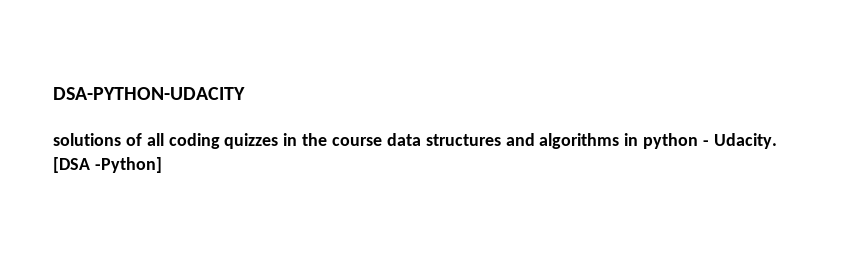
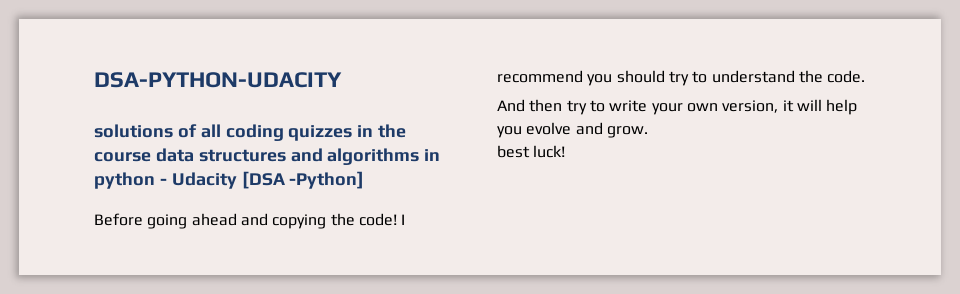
- solutions of all coding quizzes in the course data structures and algorithms in python - Udacity. [DSA -Python]
+ solutions of all coding quizzes in the course data structures and algorithms in python - Udacity [DSA -Python]
+ Before going ahead and copying the code! I recommend you should try to understand the code.
+ And then try to write your own version, it will help you evolve and grow.
+ best luck!

